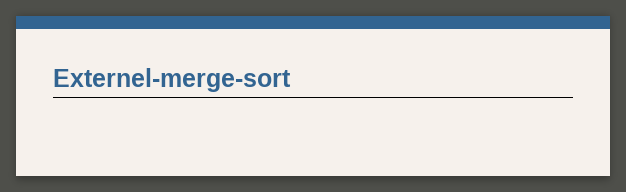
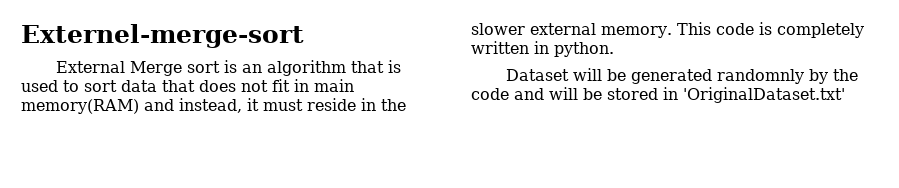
+ External Merge sort is an algorithm that is used to sort data that does not fit in main memory(RAM) and instead, it must reside in the slower external memory. This code is completely written in python.
+ Dataset will be generated randomnly by the code and will be stored in 'OriginalDataset.txt'

